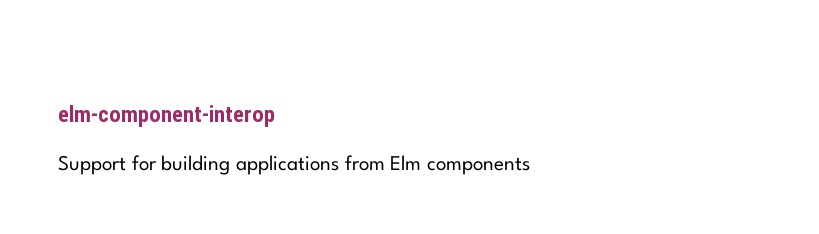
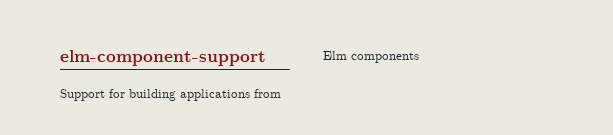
- elm-component-interop
+ elm-component-support

